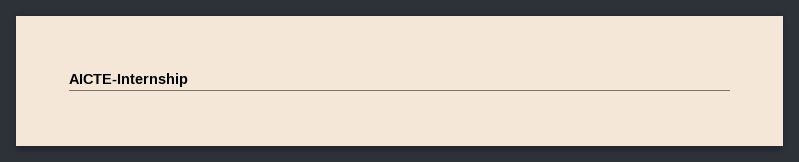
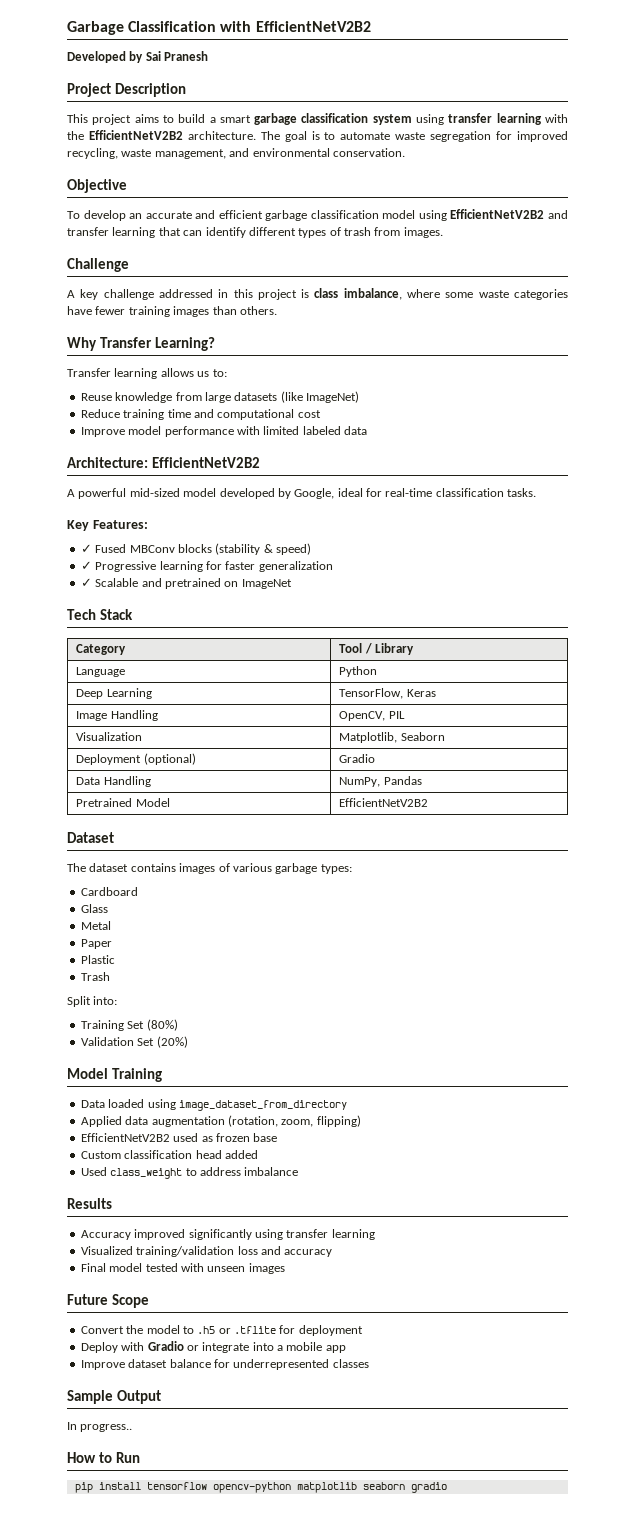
- AICTE-Internship
+ Garbage Classification with EfficientNetV2B2
+ Developed by Sai Pranesh
+ Project Description
+ This project aims to build a smart garbage classification system using transfer learning with the EfficientNetV2B2 architecture. The goal is to automate waste segregation for improved recycling, waste management, and environmental conservation.
+ Objective
+ To develop an accurate and efficient garbage classification model using EfficientNetV2B2 and transfer learning that can identify different types of trash from images.
+ Challenge
+ A key challenge addressed in this project is class imbalance, where some waste categories have fewer training images than others.
+ Why Transfer Learning?
+ Transfer learning allows us to:
+ Reuse knowledge from large datasets (like ImageNet)
+ Reduce training time and computational cost
+ Improve model performance with limited labeled data
+ Architecture: EfficientNetV2B2
+ A powerful mid-sized model developed by Google, ideal for real-time classification tasks.
+ Key Features:
+ ✓ Fused MBConv blocks (stability & speed)
+ ✓ Progressive learning for faster generalization
+ ✓ Scalable and pretrained on ImageNet
+ Tech Stack
+ Category | Tool / Library
+ Language | Python
+ Deep Learning | TensorFlow, Keras
+ Image Handling | OpenCV, PIL
+ Visualization | Matplotlib, Seaborn
+ Deployment (optional) | Gradio
+ Data Handling | NumPy, Pandas
+ Pretrained Model | EfficientNetV2B2
+ Dataset
+ The dataset contains images of various garbage types:
+ Cardboard
+ Glass
+ Metal
+ Paper
+ Plastic
+ Trash
+ Split into:
+ Training Set (80%)
+ Validation Set (20%)
+ Model Training
+ Data loaded using image_dataset_from_directory
+ Applied data augmentation (rotation, zoom, flipping)
+ EfficientNetV2B2 used as frozen base
+ Custom classification head added
+ Used class_weight to address imbalance
+ Results
+ Accuracy improved significantly using transfer learning
+ Visualized training/validation loss and accuracy
+ Final model tested with unseen images
+ Future Scope
+ Convert the model to .h5 or .tflite for deployment
+ Deploy with Gradio or integrate into a mobile app
+ Improve dataset balance for underrepresented classes
+ Sample Output
+ In progress..
+ How to Run
+ pip install tensorflow opencv-python matplotlib seaborn gradio

